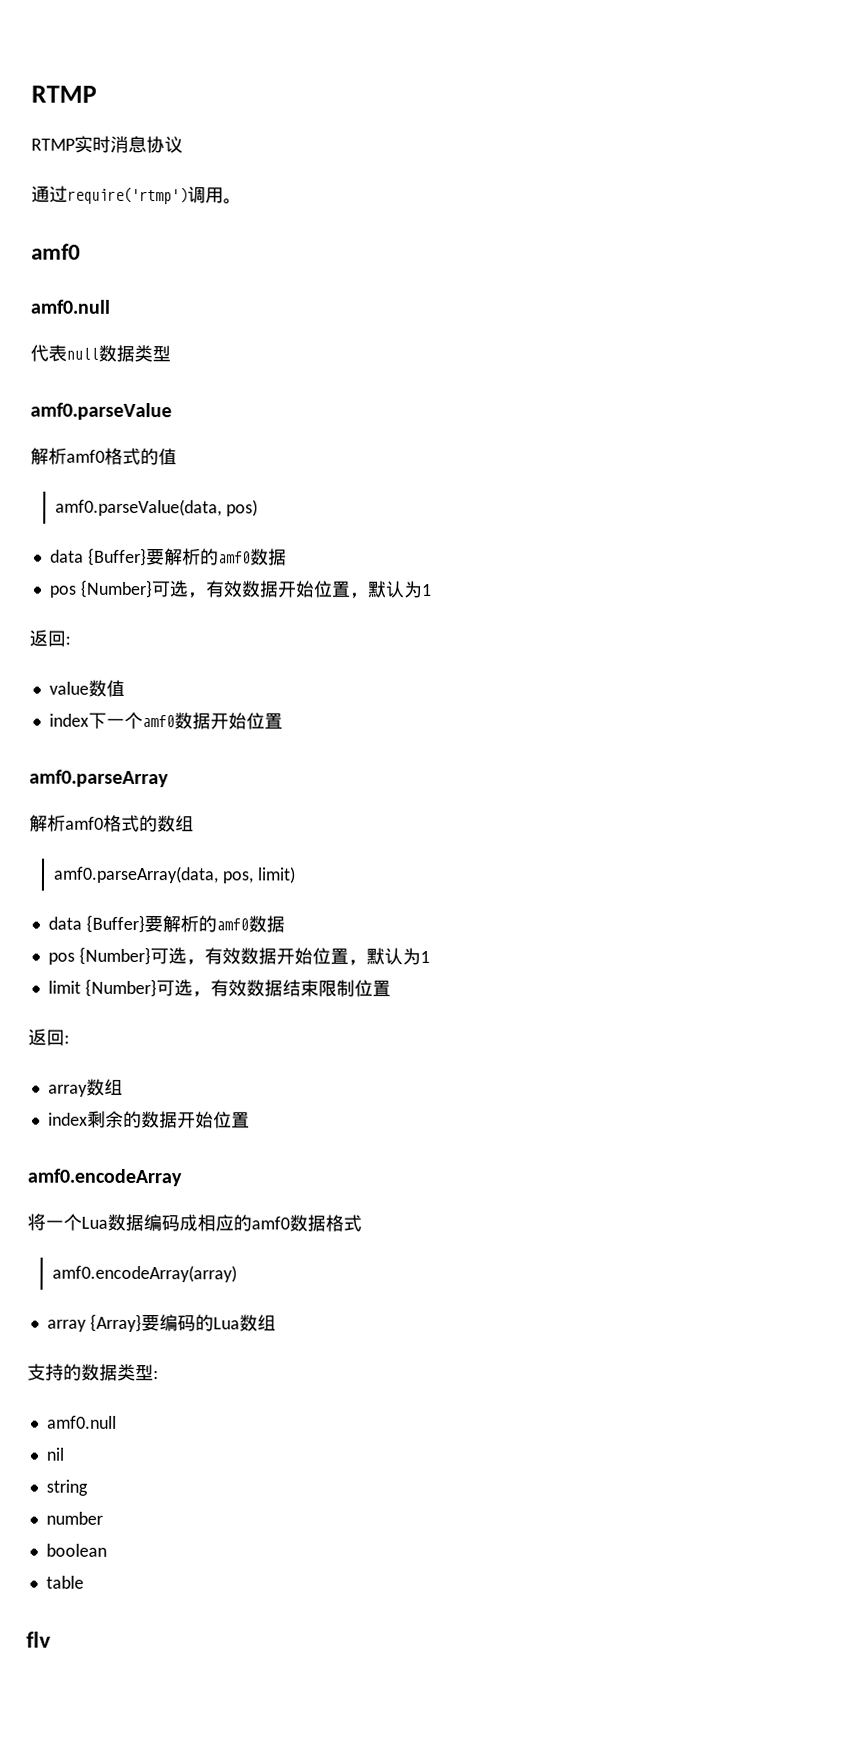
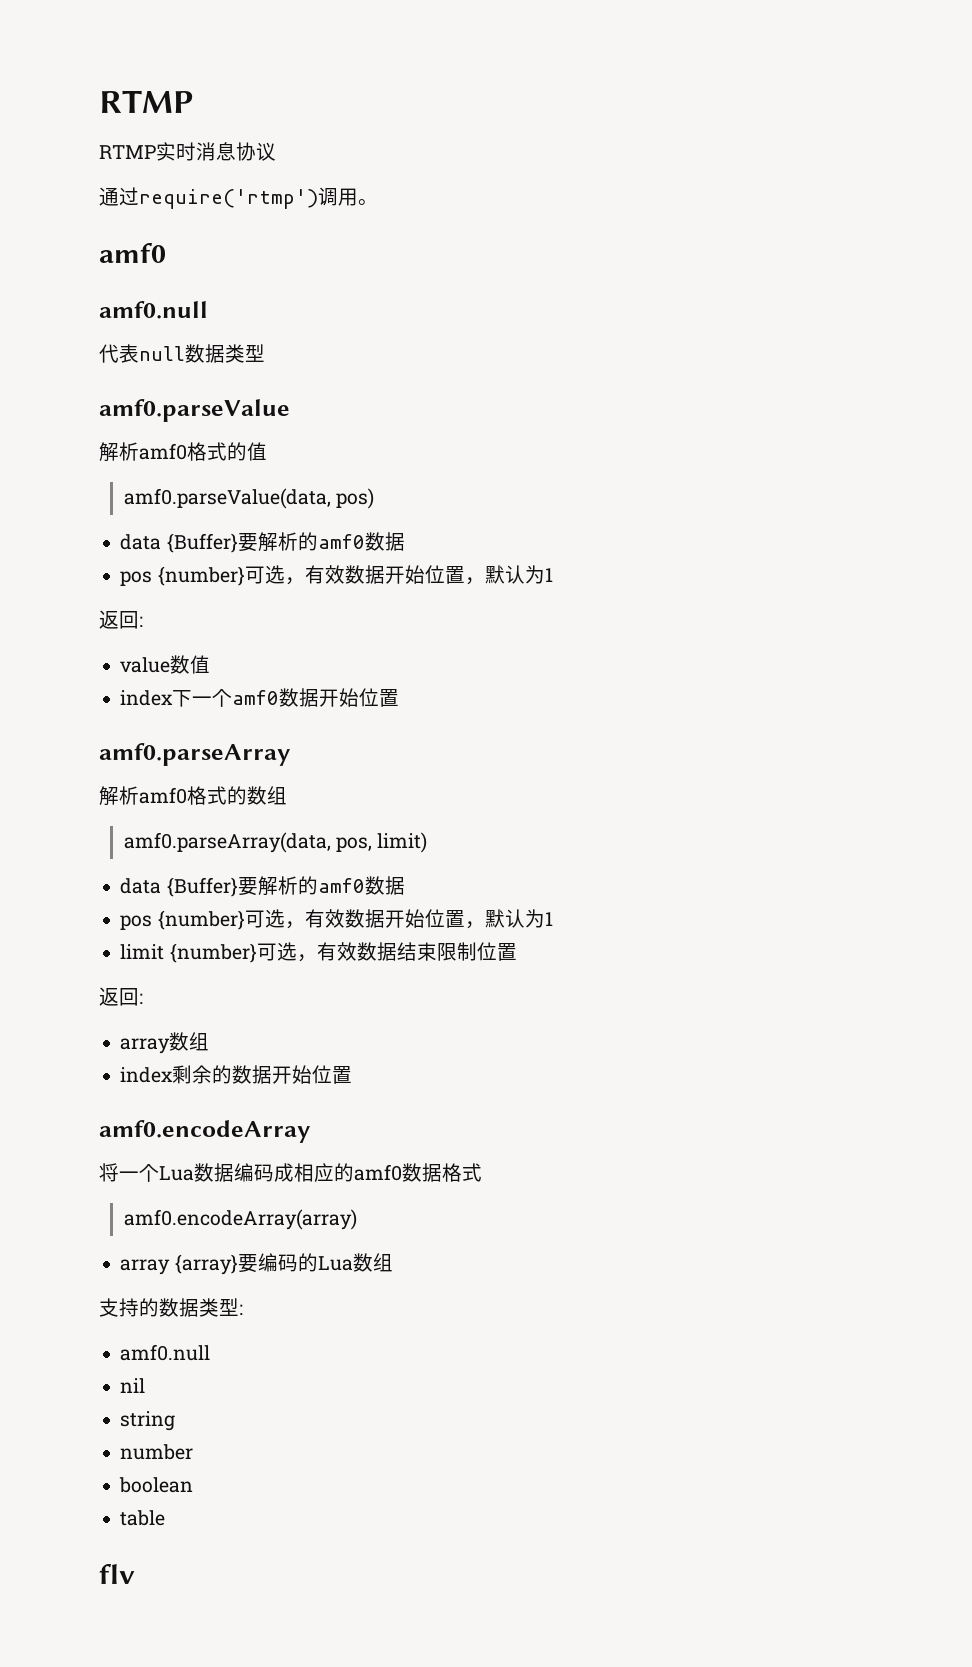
  amf0.parseValue(data, pos)
  data {Buffer}要解析的amf0数据
- pos {Number}可选，有效数据开始位置，默认为1
+ pos {number}可选，有效数据开始位置，默认为1
  amf0.parseArray(data, pos, limit)
  data {Buffer}要解析的amf0数据
- pos {Number}可选，有效数据开始位置，默认为1
+ pos {number}可选，有效数据开始位置，默认为1
- limit {Number}可选，有效数据结束限制位置
+ limit {number}可选，有效数据结束限制位置
- array {Array}要编码的Lua数组
+ array {array}要编码的Lua数组

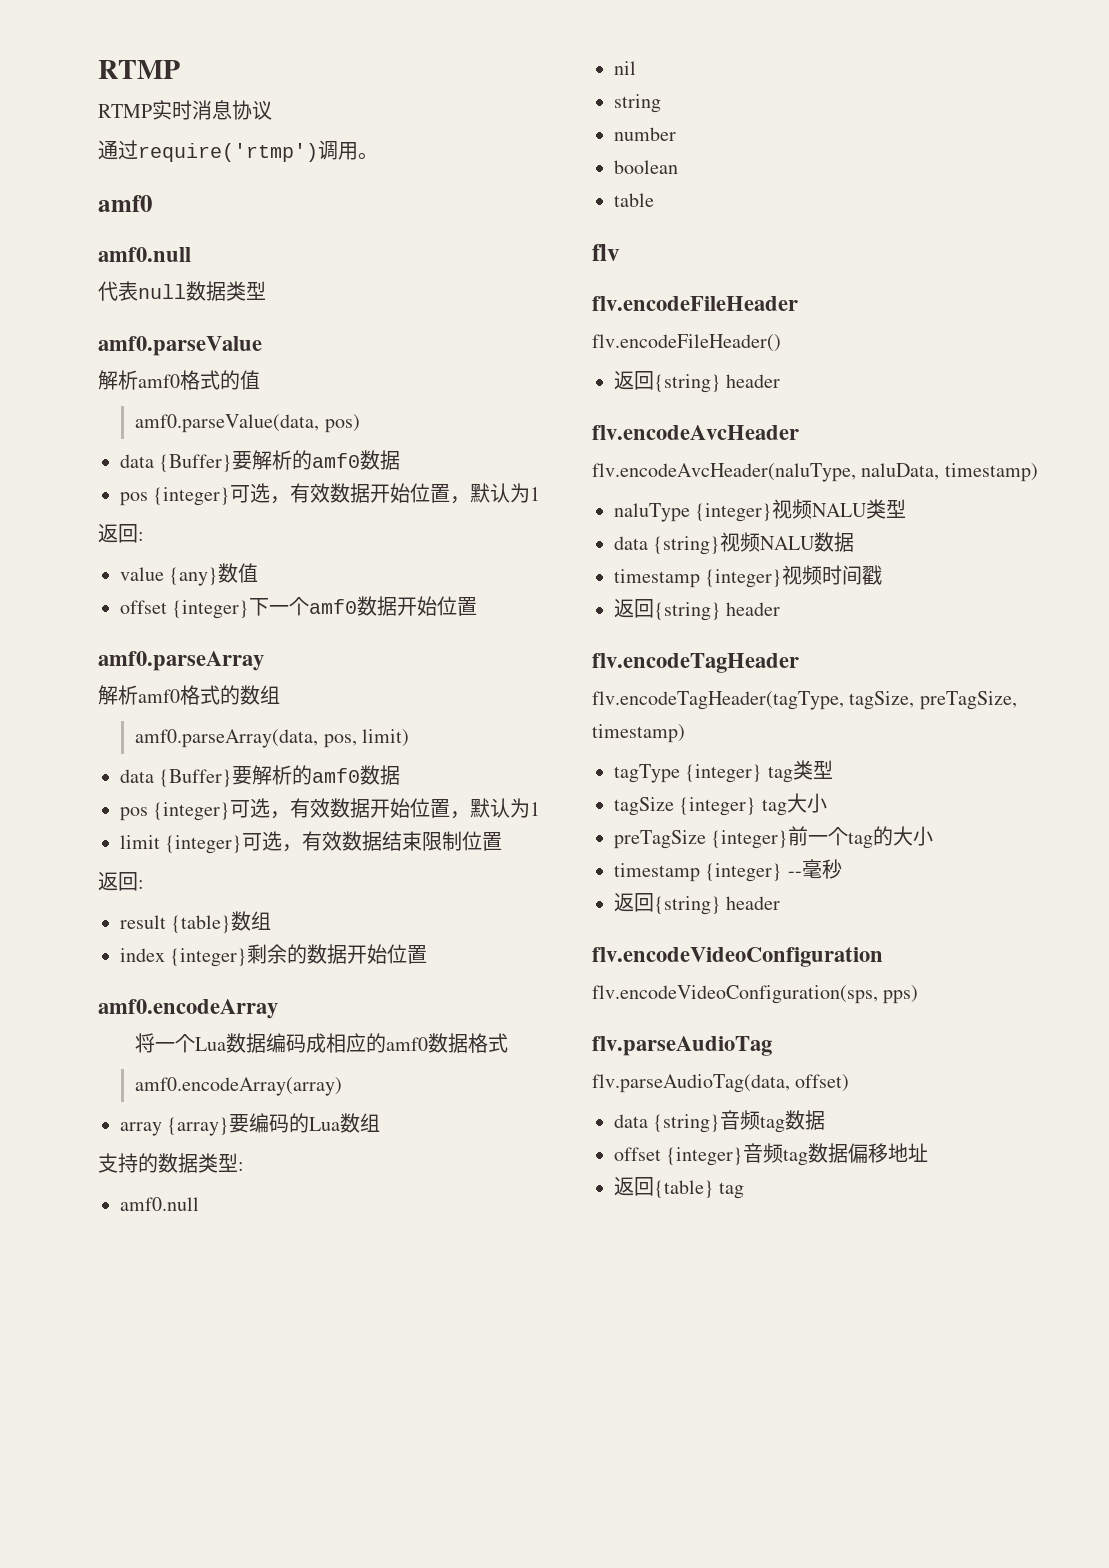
  amf0.parseValue(data, pos)
  data {Buffer}要解析的amf0数据
- pos {number}可选，有效数据开始位置，默认为1
+ pos {integer}可选，有效数据开始位置，默认为1
- value数值
+ value {any}数值
- index下一个amf0数据开始位置
+ offset {integer}下一个amf0数据开始位置
  amf0.parseArray(data, pos, limit)
  data {Buffer}要解析的amf0数据
- pos {number}可选，有效数据开始位置，默认为1
+ pos {integer}可选，有效数据开始位置，默认为1
- limit {number}可选，有效数据结束限制位置
+ limit {integer}可选，有效数据结束限制位置
- array数组
+ result {table}数组
- index剩余的数据开始位置
+ index {integer}剩余的数据开始位置
+ flv.encodeFileHeader
+ flv.encodeFileHeader()
+ 返回{string} header
+ flv.encodeAvcHeader
+ flv.encodeAvcHeader(naluType, naluData, timestamp)
+ naluType {integer}视频NALU类型
+ data {string}视频NALU数据
+ timestamp {integer}视频时间戳
+ 返回{string} header
+ flv.encodeTagHeader
+ flv.encodeTagHeader(tagType, tagSize, preTagSize, timestamp)
+ tagType {integer} tag类型
+ tagSize {integer} tag大小
+ preTagSize {integer}前一个tag的大小
+ timestamp {integer} --毫秒
+ 返回{string} header
+ flv.encodeVideoConfiguration
+ flv.encodeVideoConfiguration(sps, pps)
+ flv.parseAudioTag
+ flv.parseAudioTag(data, offset)
+ data {string}音频tag数据
+ offset {integer}音频tag数据偏移地址
+ 返回{table} tag

